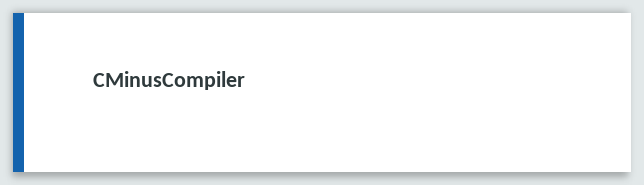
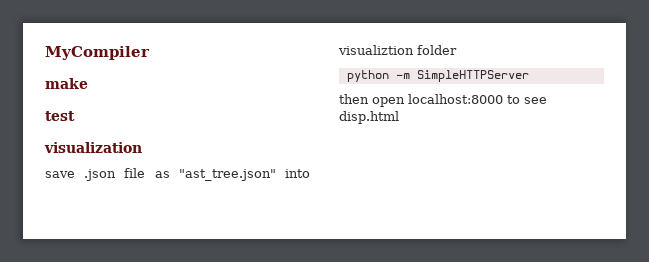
- CMinusCompiler
+ MyCompiler
+ make
+ test
+ visualization
+ save .json file as "ast_tree.json" into visualiztion folder
+ python -m SimpleHTTPServer
+ then open localhost:8000 to see disp.html

